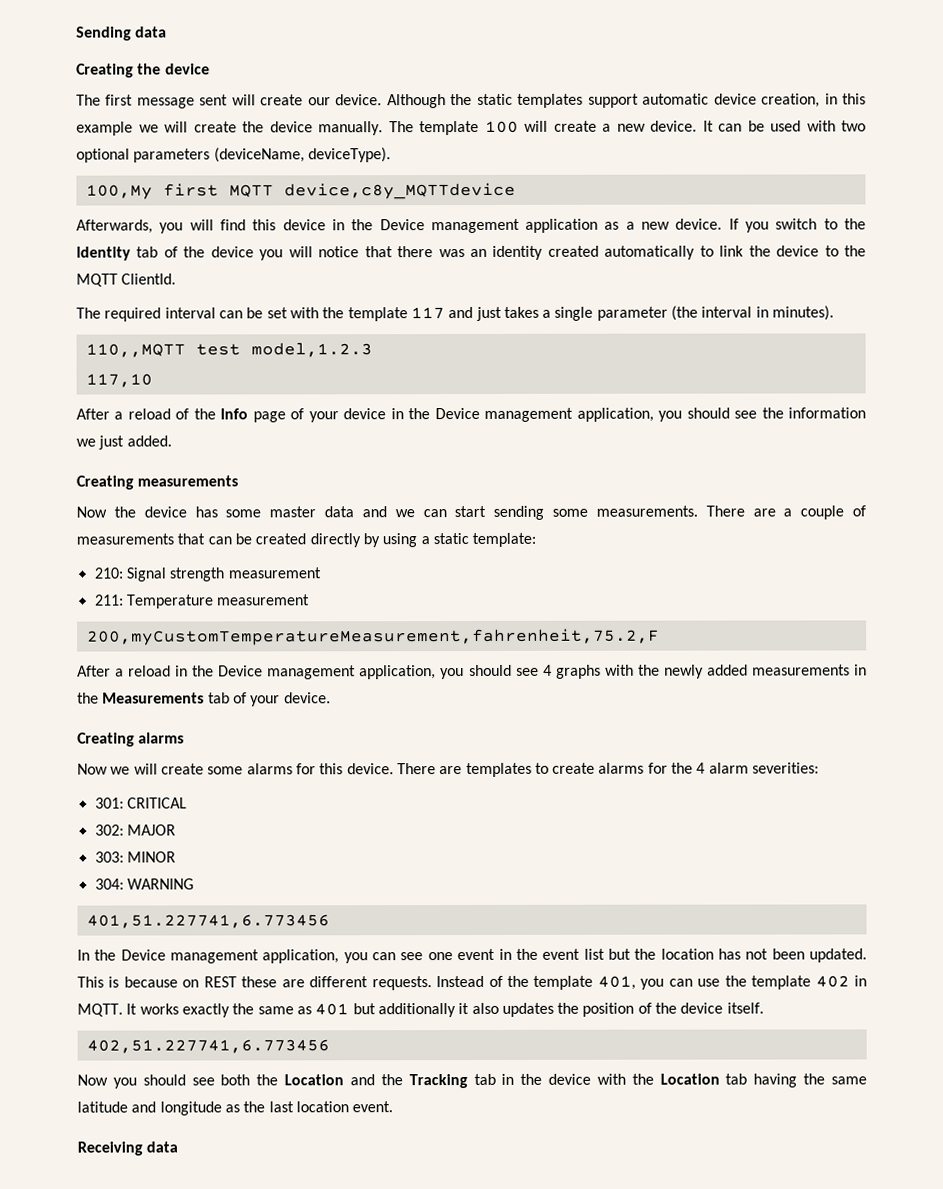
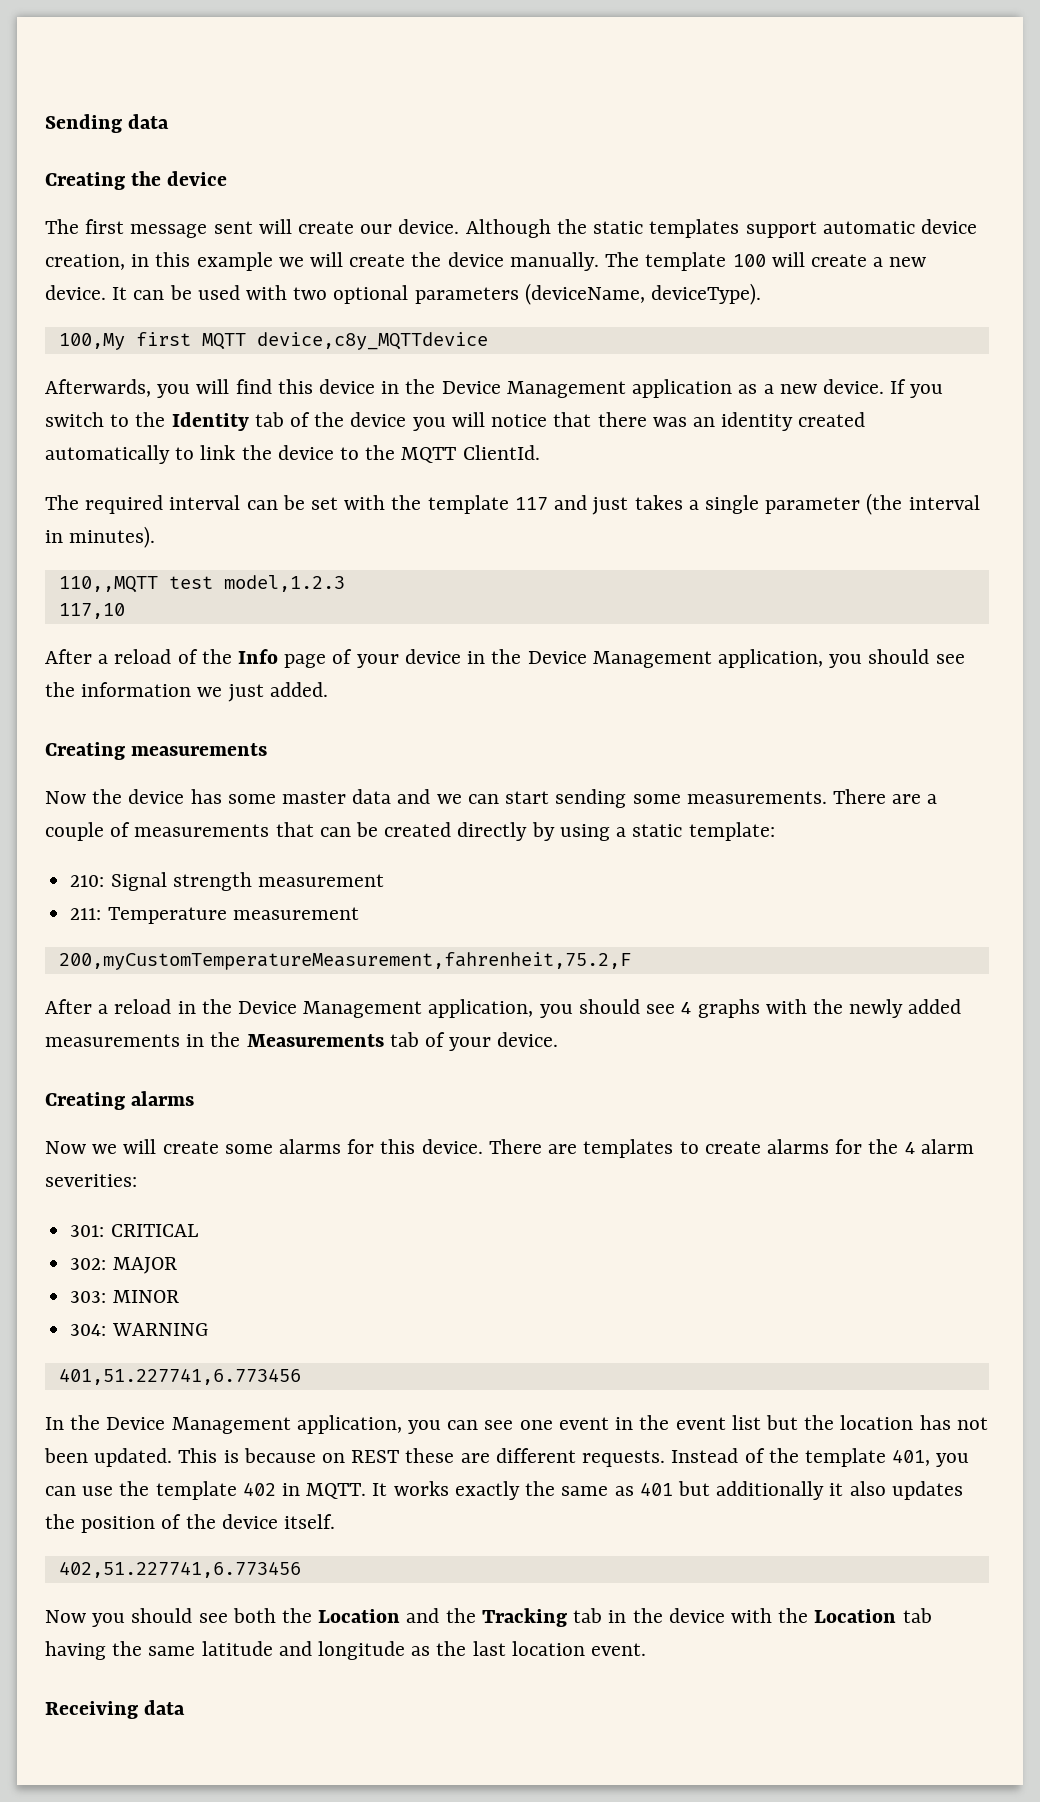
- Afterwards, you will find this device in the Device management application as a new device.
+ Afterwards, you will find this device in the Device Management application as a new device.
- After a reload of the Info page of your device in the Device management application, you should see the information we just added.
+ After a reload of the Info page of your device in the Device Management application, you should see the information we just added.
- After a reload in the Device management application, you should see 4 graphs with the newly added measurements in the Measurements tab of your device.
+ After a reload in the Device Management application, you should see 4 graphs with the newly added measurements in the Measurements tab of your device.
- In the Device management application, you can see one event in the event list but the location has not been updated.
+ In the Device Management application, you can see one event in the event list but the location has not been updated.

